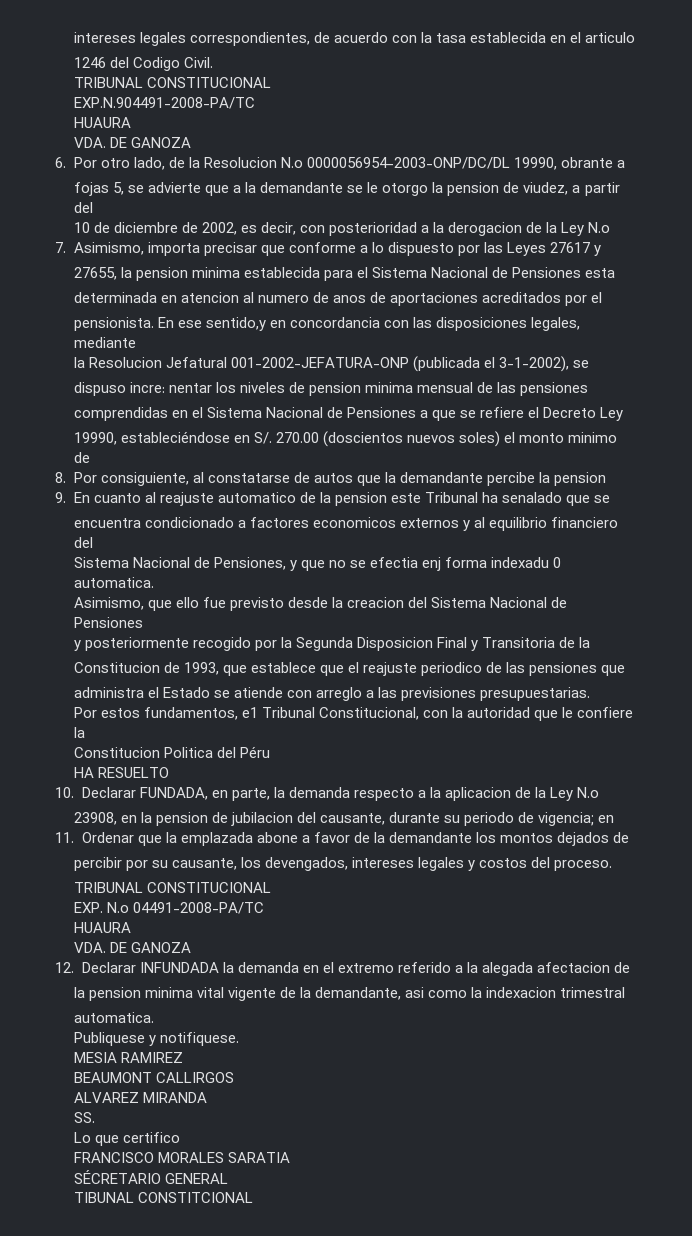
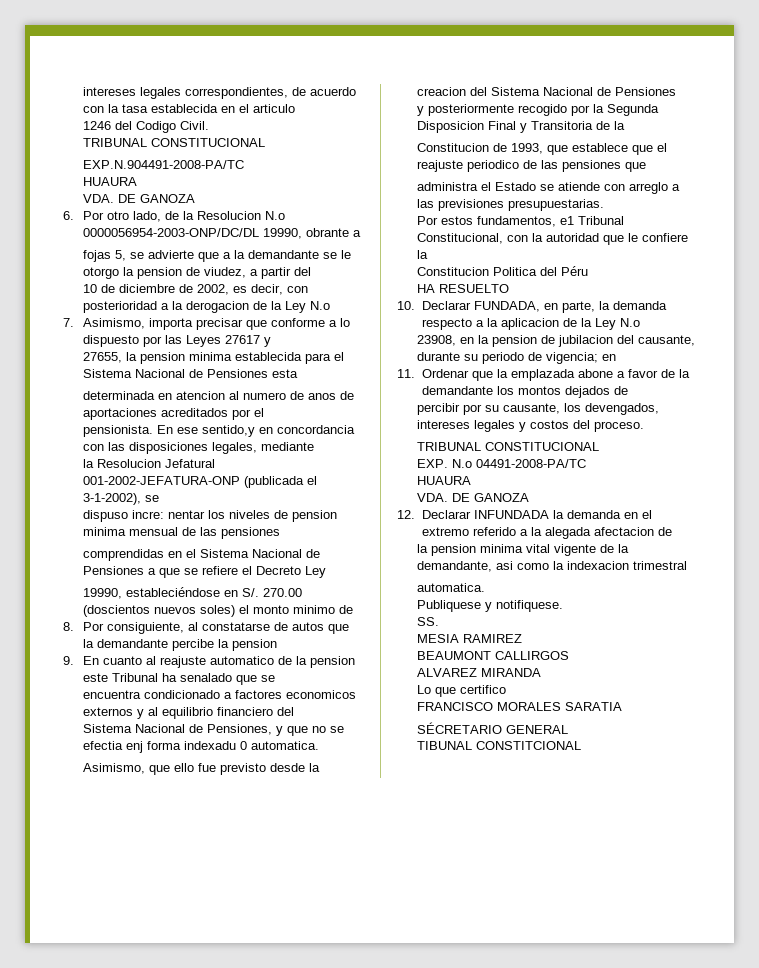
+ SS.
- SS.

